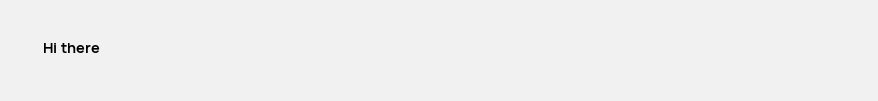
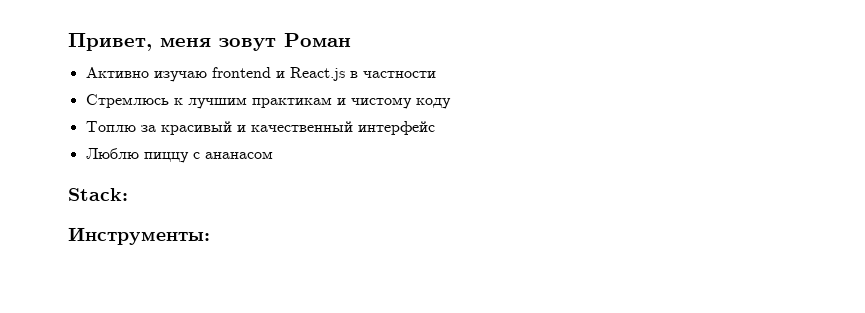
- Hi there
+ Привет, меня зовут Роман
+ Активно изучаю frontend и React.js в частности
+ Стремлюсь к лучшим практикам и чистому коду
+ Топлю за красивый и качественный интерфейс
+ Люблю пиццу с ананасом
+ Stack:
+ Инструменты:

